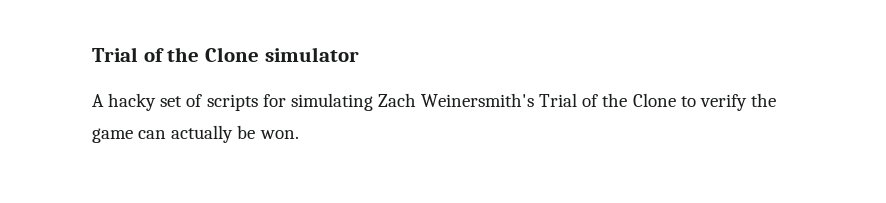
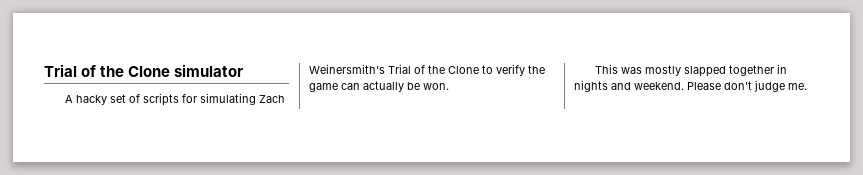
+ This was mostly slapped together in nights and weekend. Please don't judge me.

